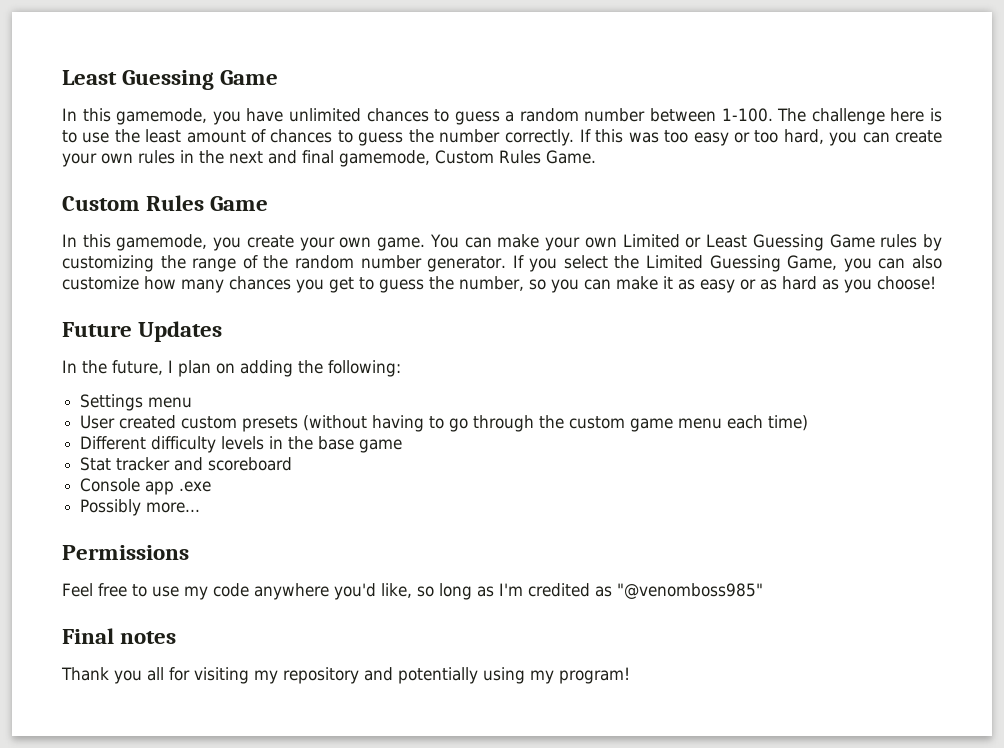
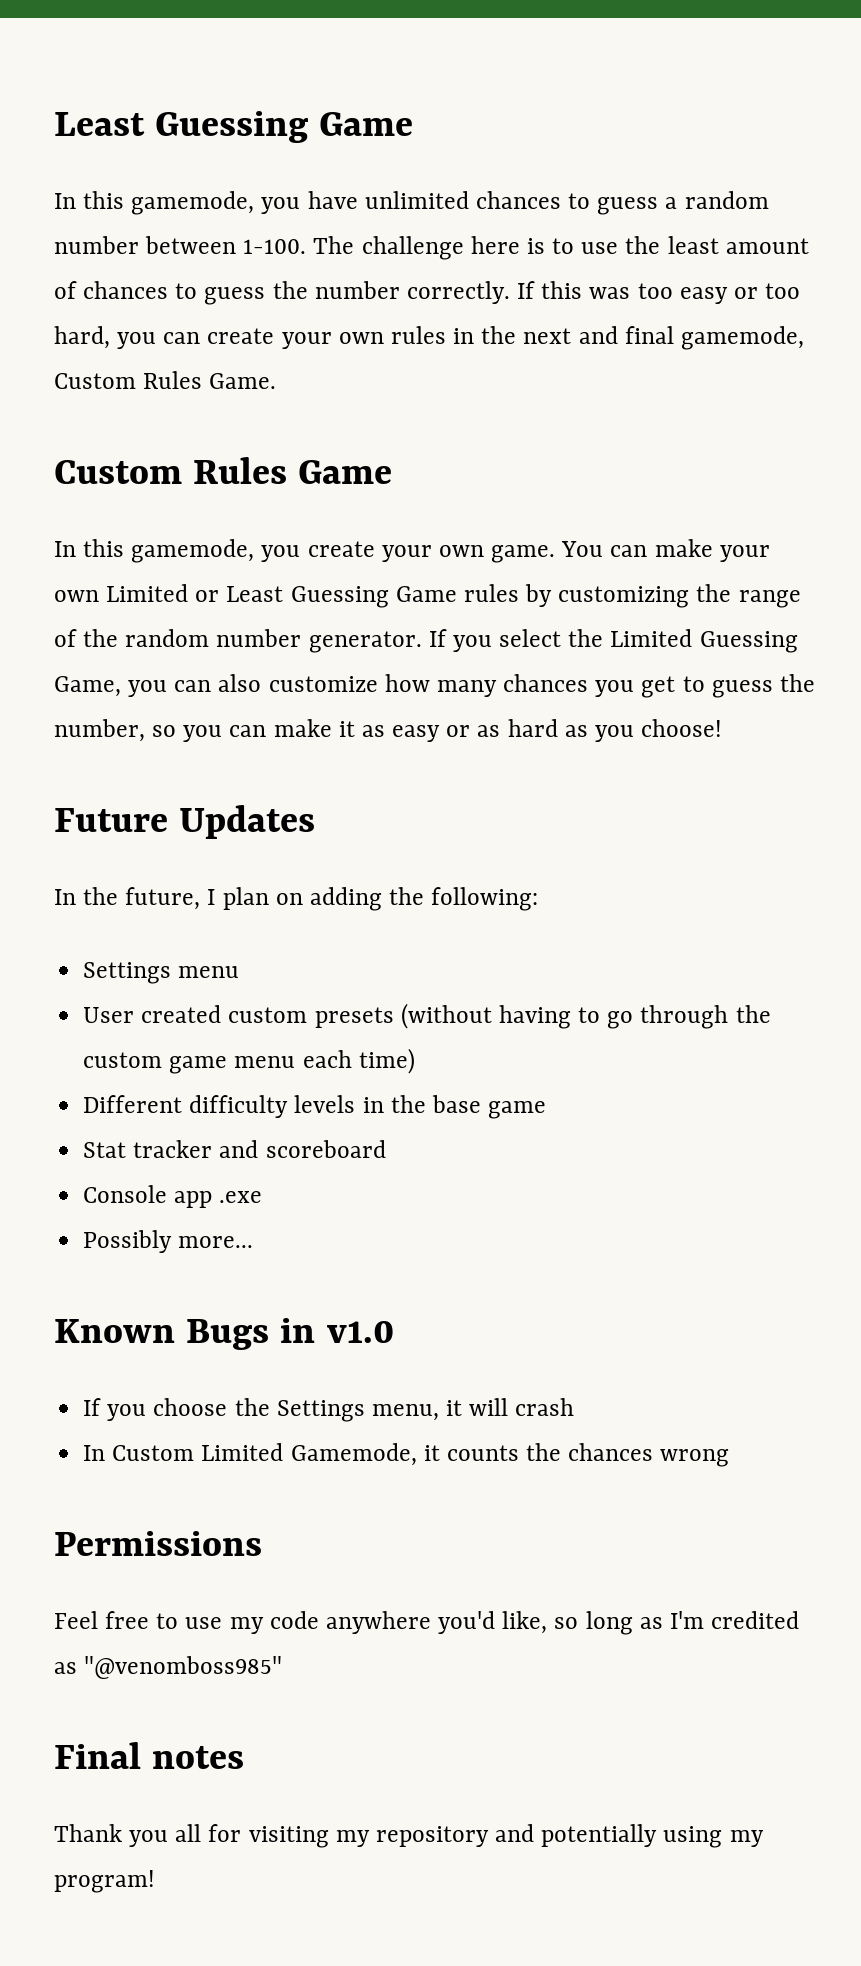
+ Known Bugs in v1.0
+ If you choose the Settings menu, it will crash
+ In Custom Limited Gamemode, it counts the chances wrong

